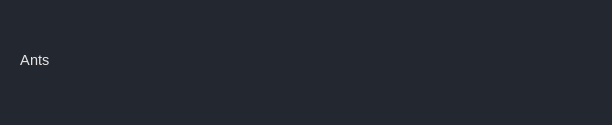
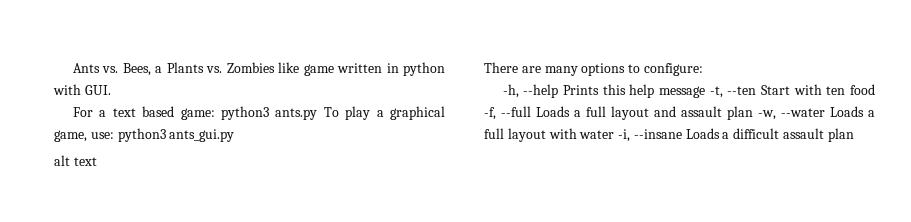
- Ants
+ Ants vs. Bees, a Plants vs. Zombies like game written in python with GUI.
+ For a text based game: python3 ants.py To play a graphical game, use: python3 ants_gui.py
+ alt text
+ There are many options to configure:
+ -h, --help Prints this help message -t, --ten Start with ten food -f, --full Loads a full layout and assault plan -w, --water Loads a full layout with water -i, --insane Loads a difficult assault plan

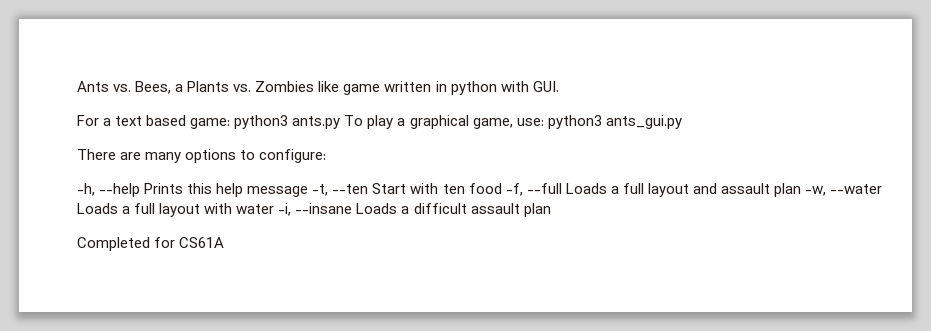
- alt text
+ Completed for CS61A

